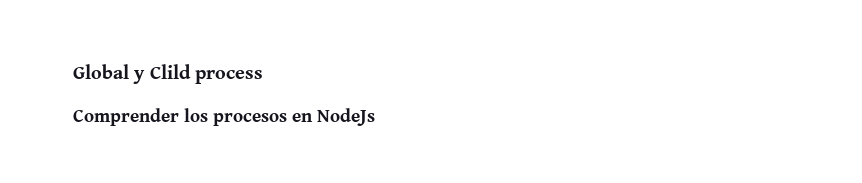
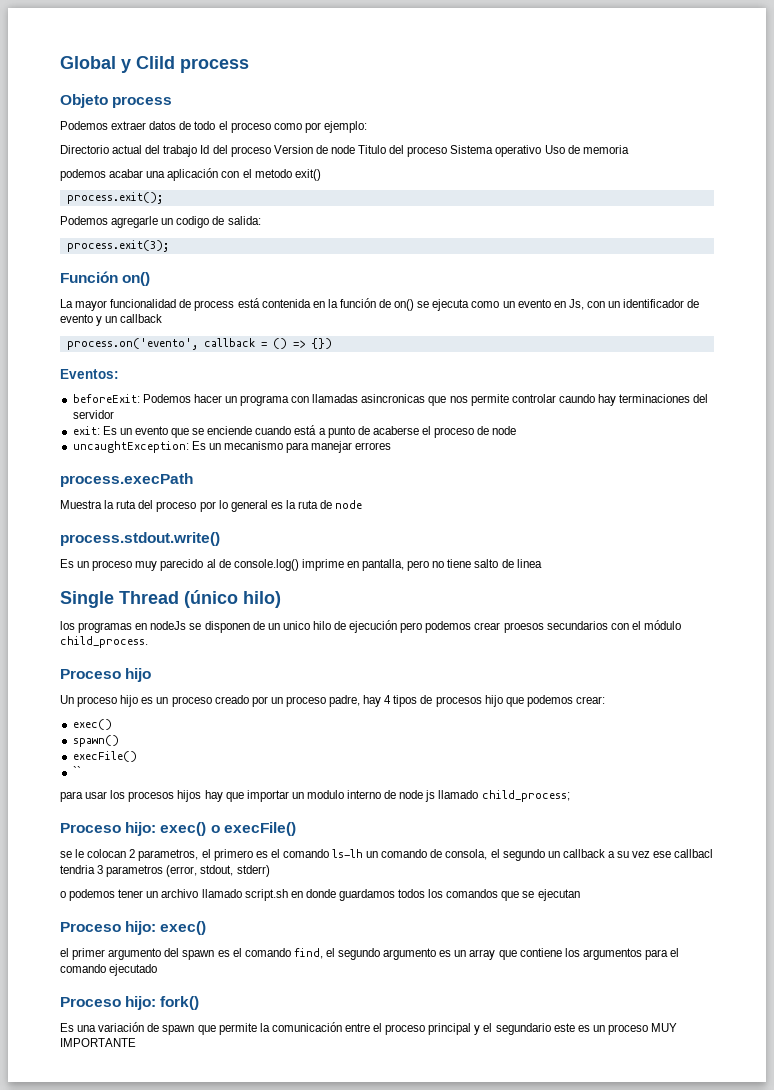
- Comprender los procesos en NodeJs
+ Objeto process
+ Podemos extraer datos de todo el proceso como por ejemplo:
+ Directorio actual del trabajo Id del proceso Version de node Titulo del proceso Sistema operativo Uso de memoria
+ podemos acabar una aplicación con el metodo exit()
+ process.exit();
+ Podemos agregarle un codigo de salida:
+ process.exit(3);
+ Función on()
+ La mayor funcionalidad de process está contenida en la función de on() se ejecuta como un evento en Js, con un identificador de evento y un callback
+ process.on('evento', callback = () => {})
+ Eventos:
+ beforeExit: Podemos hacer un programa con llamadas asincronicas que nos permite controlar caundo hay terminaciones del servidor
+ exit: Es un evento que se enciende cuando está a punto de acaberse el proceso de node
+ uncaughtException: Es un mecanismo para manejar errores
+ process.execPath
+ Muestra la ruta del proceso por lo general es la ruta de node
+ process.stdout.write()
+ Es un proceso muy parecido al de console.log() imprime en pantalla, pero no tiene salto de linea
+ Single Thread (único hilo)
+ los programas en nodeJs se disponen de un unico hilo de ejecución pero podemos crear proesos secundarios con el módulo child_process.
+ Proceso hijo
+ Un proceso hijo es un proceso creado por un proceso padre, hay 4 tipos de procesos hijo que podemos crear:
+ exec()
+ spawn()
+ execFile()
+ ``
+ para usar los procesos hijos hay que importar un modulo interno de node js llamado child_process;
+ Proceso hijo: exec() o execFile()
+ se le colocan 2 parametros, el primero es el comando ls-lh un comando de consola, el segundo un callback a su vez ese callbacl tendria 3 parametros (error, stdout, stderr)
+ o podemos tener un archivo llamado script.sh en donde guardamos todos los comandos que se ejecutan
+ Proceso hijo: exec()
+ el primer argumento del spawn es el comando find, el segundo argumento es un array que contiene los argumentos para el comando ejecutado
+ Proceso hijo: fork()
+ Es una variación de spawn que permite la comunicación entre el proceso principal y el segundario este es un proceso MUY IMPORTANTE

